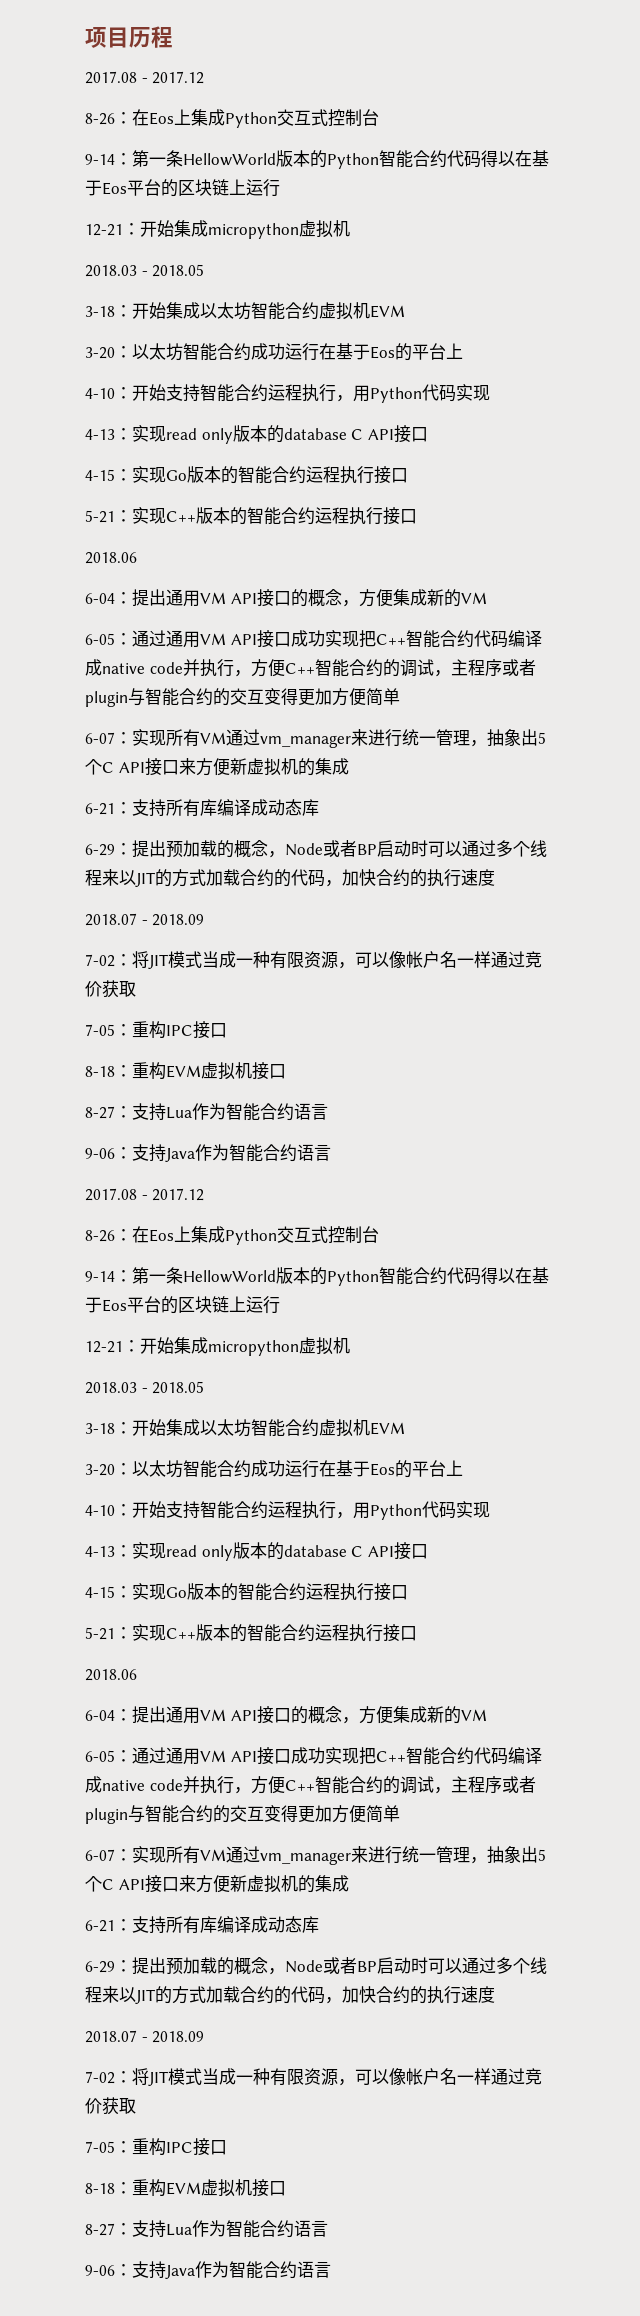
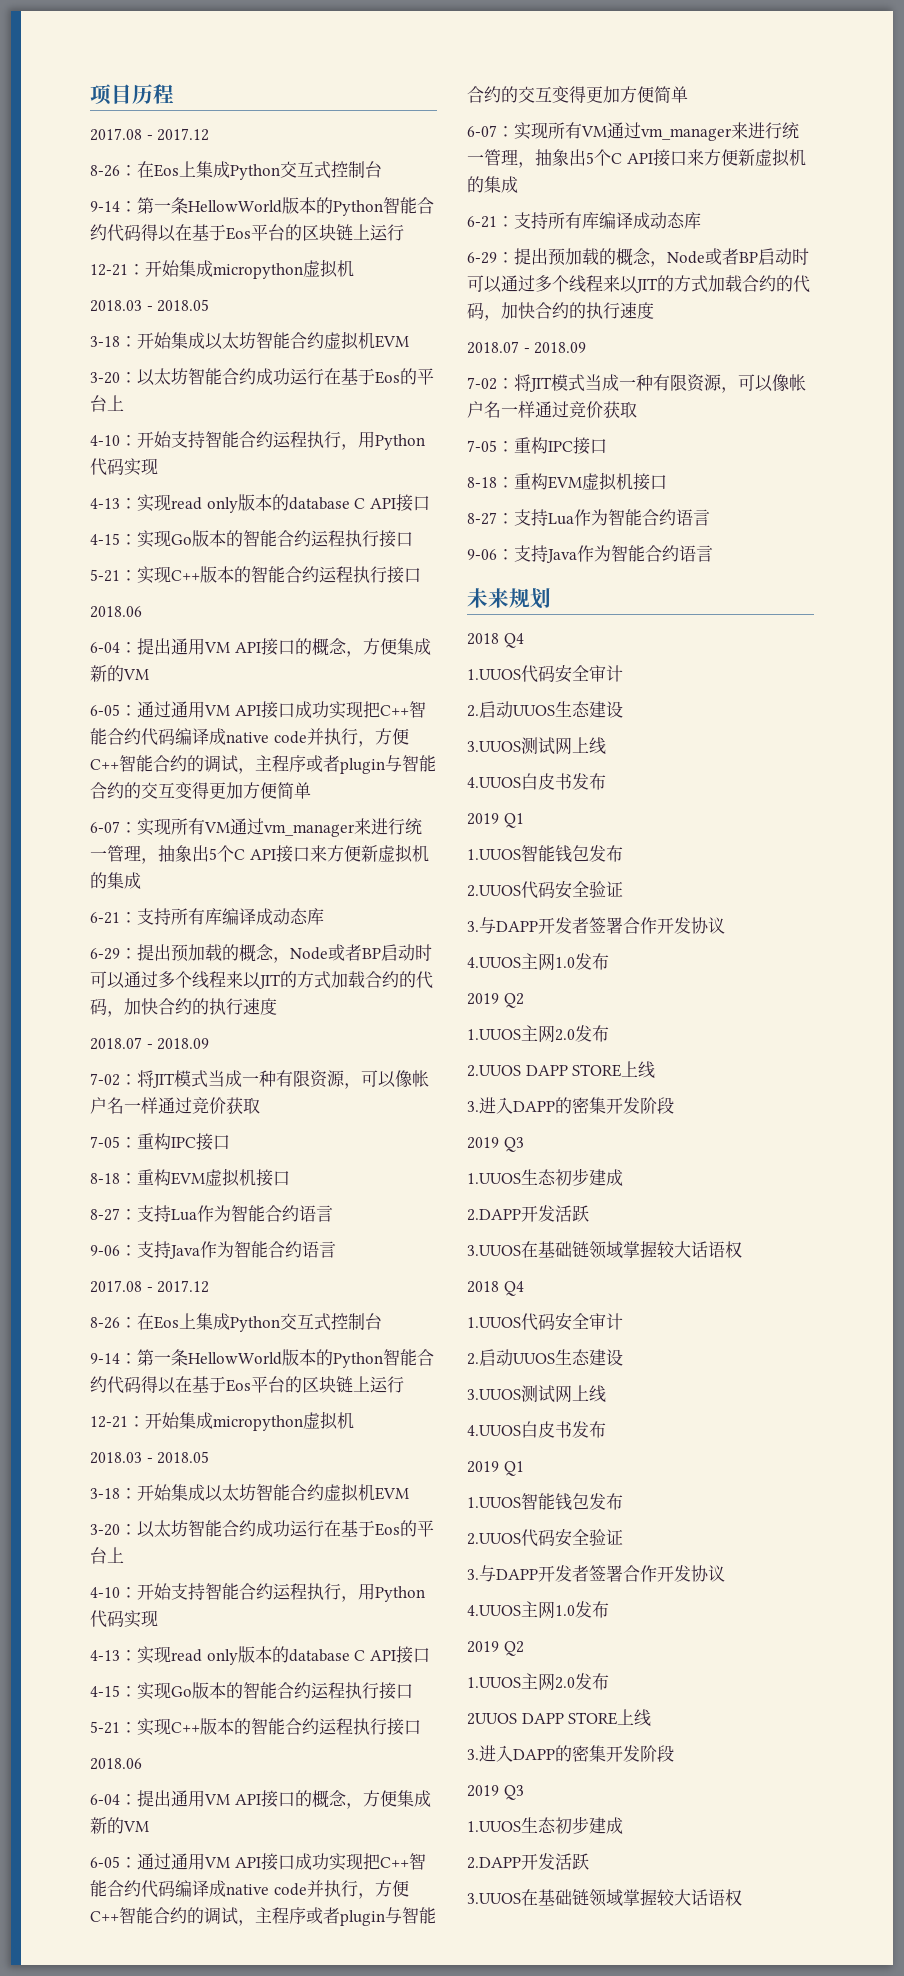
+ 未来规划
+ 2018 Q4
+ 1.UUOS代码安全审计
+ 2.启动UUOS生态建设
+ 3.UUOS测试网上线
+ 4.UUOS白皮书发布
+ 2019 Q1
+ 1.UUOS智能钱包发布
+ 2.UUOS代码安全验证
+ 3.与DAPP开发者签署合作开发协议
+ 4.UUOS主网1.0发布
+ 2019 Q2
+ 1.UUOS主网2.0发布
+ 2.UUOS DAPP STORE上线
+ 3.进入DAPP的密集开发阶段
+ 2019 Q3
+ 1.UUOS生态初步建成
+ 2.DAPP开发活跃
+ 3.UUOS在基础链领域掌握较大话语权
+ 2018 Q4
+ 1.UUOS代码安全审计
+ 2.启动UUOS生态建设
+ 3.UUOS测试网上线
+ 4.UUOS白皮书发布
+ 2019 Q1
+ 1.UUOS智能钱包发布
+ 2.UUOS代码安全验证
+ 3.与DAPP开发者签署合作开发协议
+ 4.UUOS主网1.0发布
+ 2019 Q2
+ 1.UUOS主网2.0发布
+ 2UUOS DAPP STORE上线
+ 3.进入DAPP的密集开发阶段
+ 2019 Q3
+ 1.UUOS生态初步建成
+ 2.DAPP开发活跃
+ 3.UUOS在基础链领域掌握较大话语权

